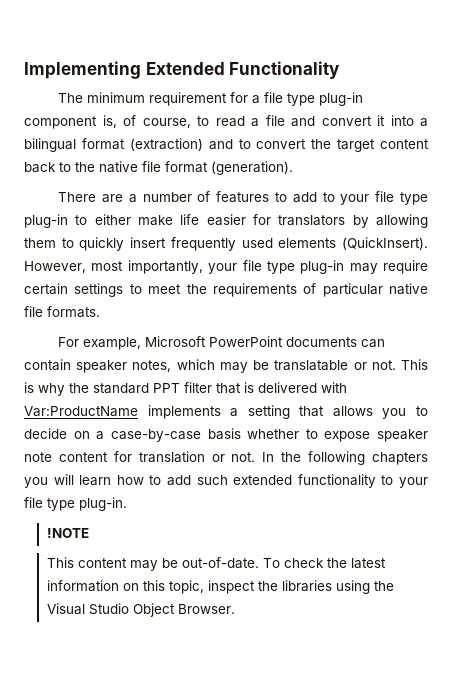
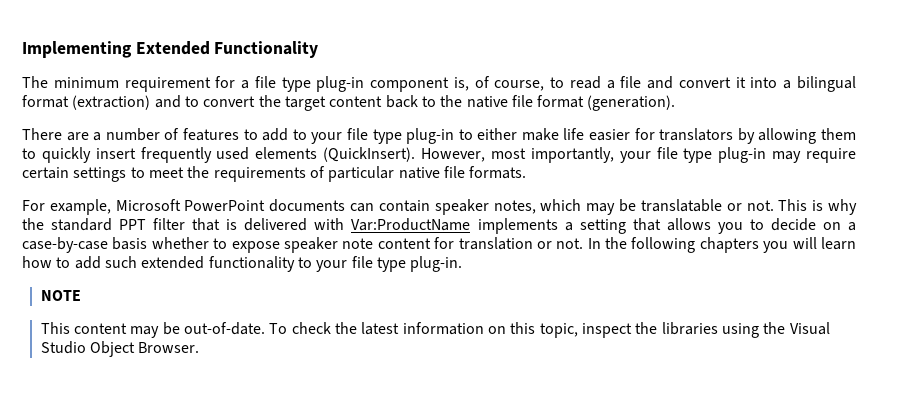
- !NOTE
+ NOTE

